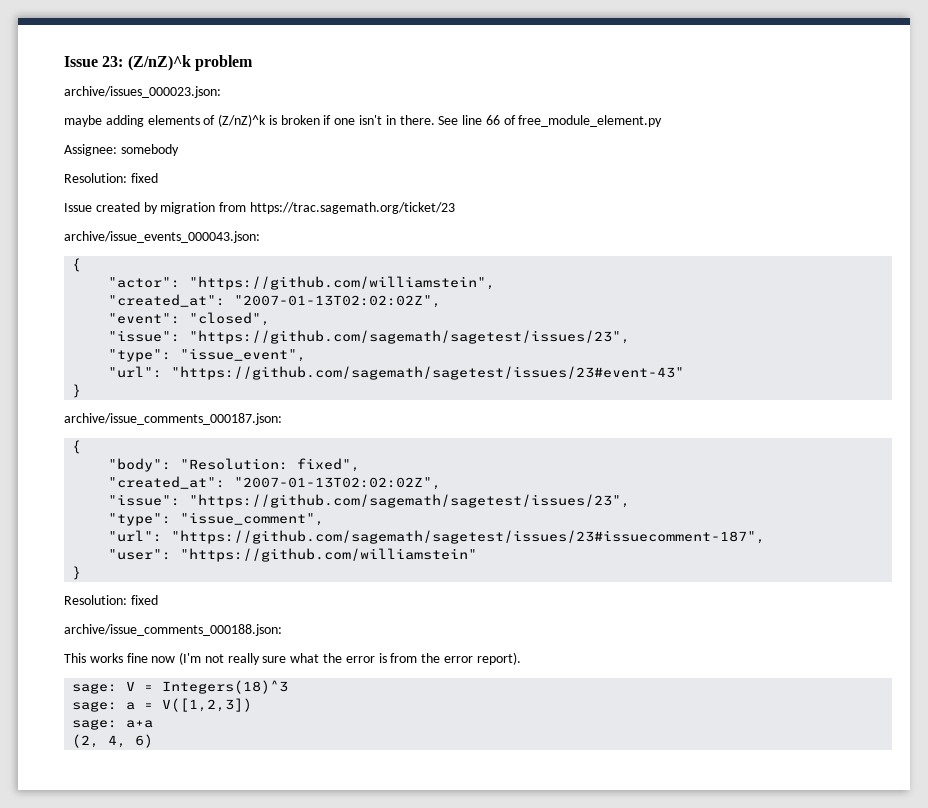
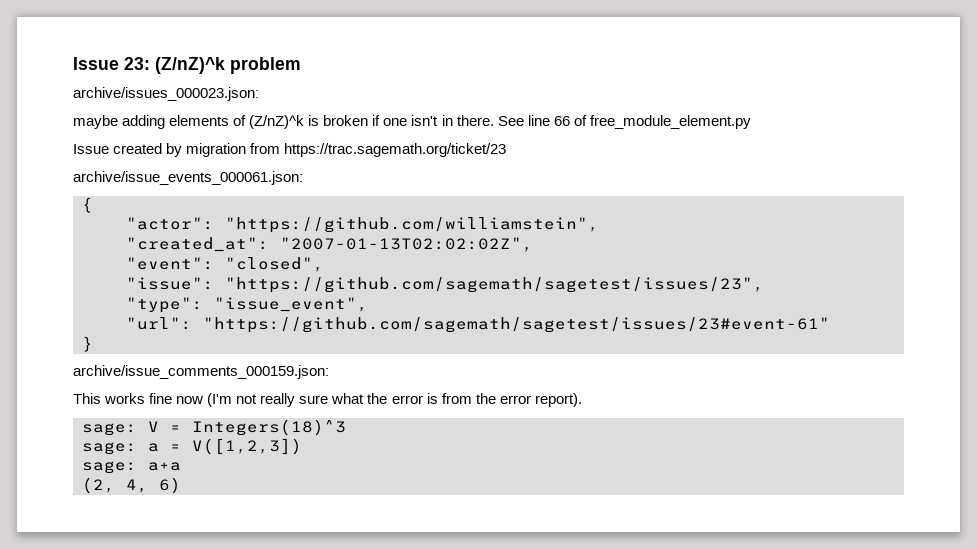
- Assignee: somebody
- Resolution: fixed
- archive/issue_events_000043.json:
+ archive/issue_events_000061.json:
- "url": "https://github.com/sagemath/sagetest/issues/23#event-43"
+ "url": "https://github.com/sagemath/sagetest/issues/23#event-61"
  }
- archive/issue_comments_000187.json:
- {
- "body": "Resolution: fixed",
- "created_at": "2007-01-13T02:02:02Z",
- "issue": "https://github.com/sagemath/sagetest/issues/23",
- "type": "issue_comment",
- "url": "https://github.com/sagemath/sagetest/issues/23#issuecomment-187",
- "user": "https://github.com/williamstein"
- }
- Resolution: fixed
- archive/issue_comments_000188.json:
+ archive/issue_comments_000159.json:

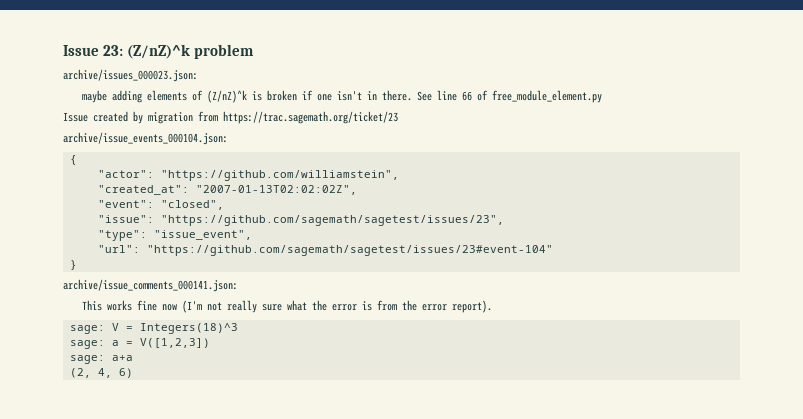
- archive/issue_events_000061.json:
+ archive/issue_events_000104.json:
- "url": "https://github.com/sagemath/sagetest/issues/23#event-61"
+ "url": "https://github.com/sagemath/sagetest/issues/23#event-104"
- archive/issue_comments_000159.json:
+ archive/issue_comments_000141.json:

